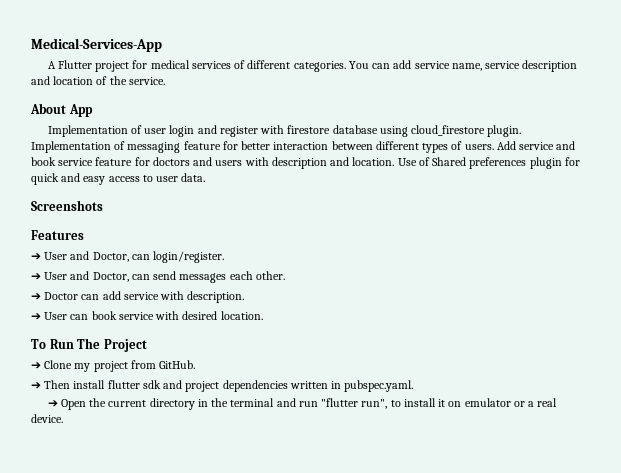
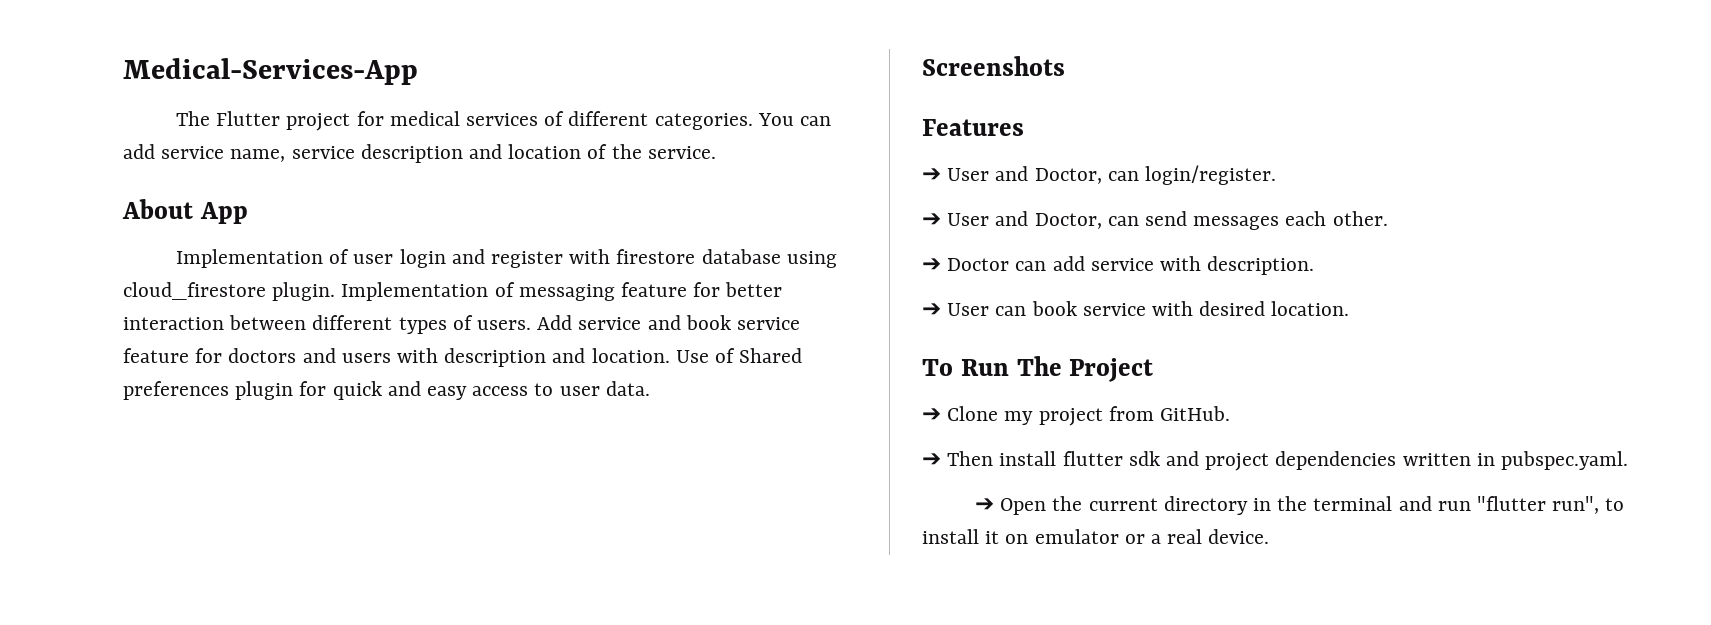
- A Flutter project for medical services of different categories.
+ The Flutter project for medical services of different categories.

